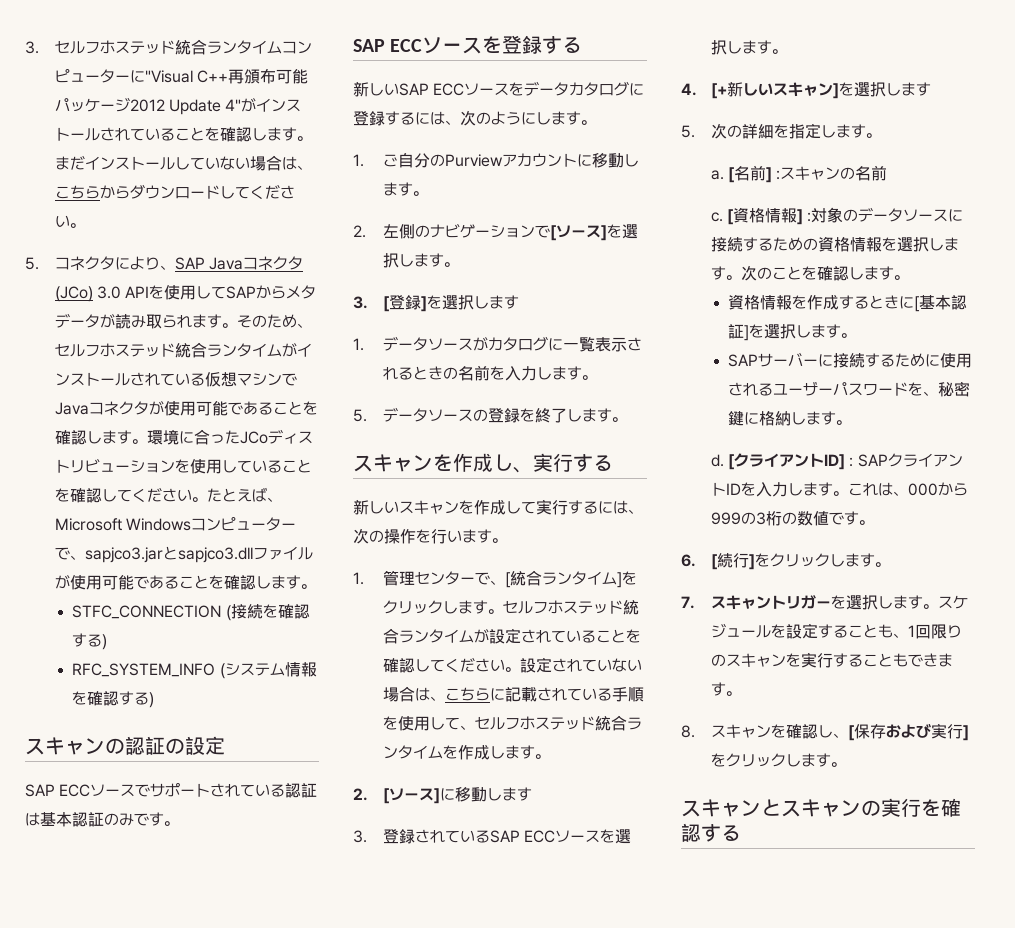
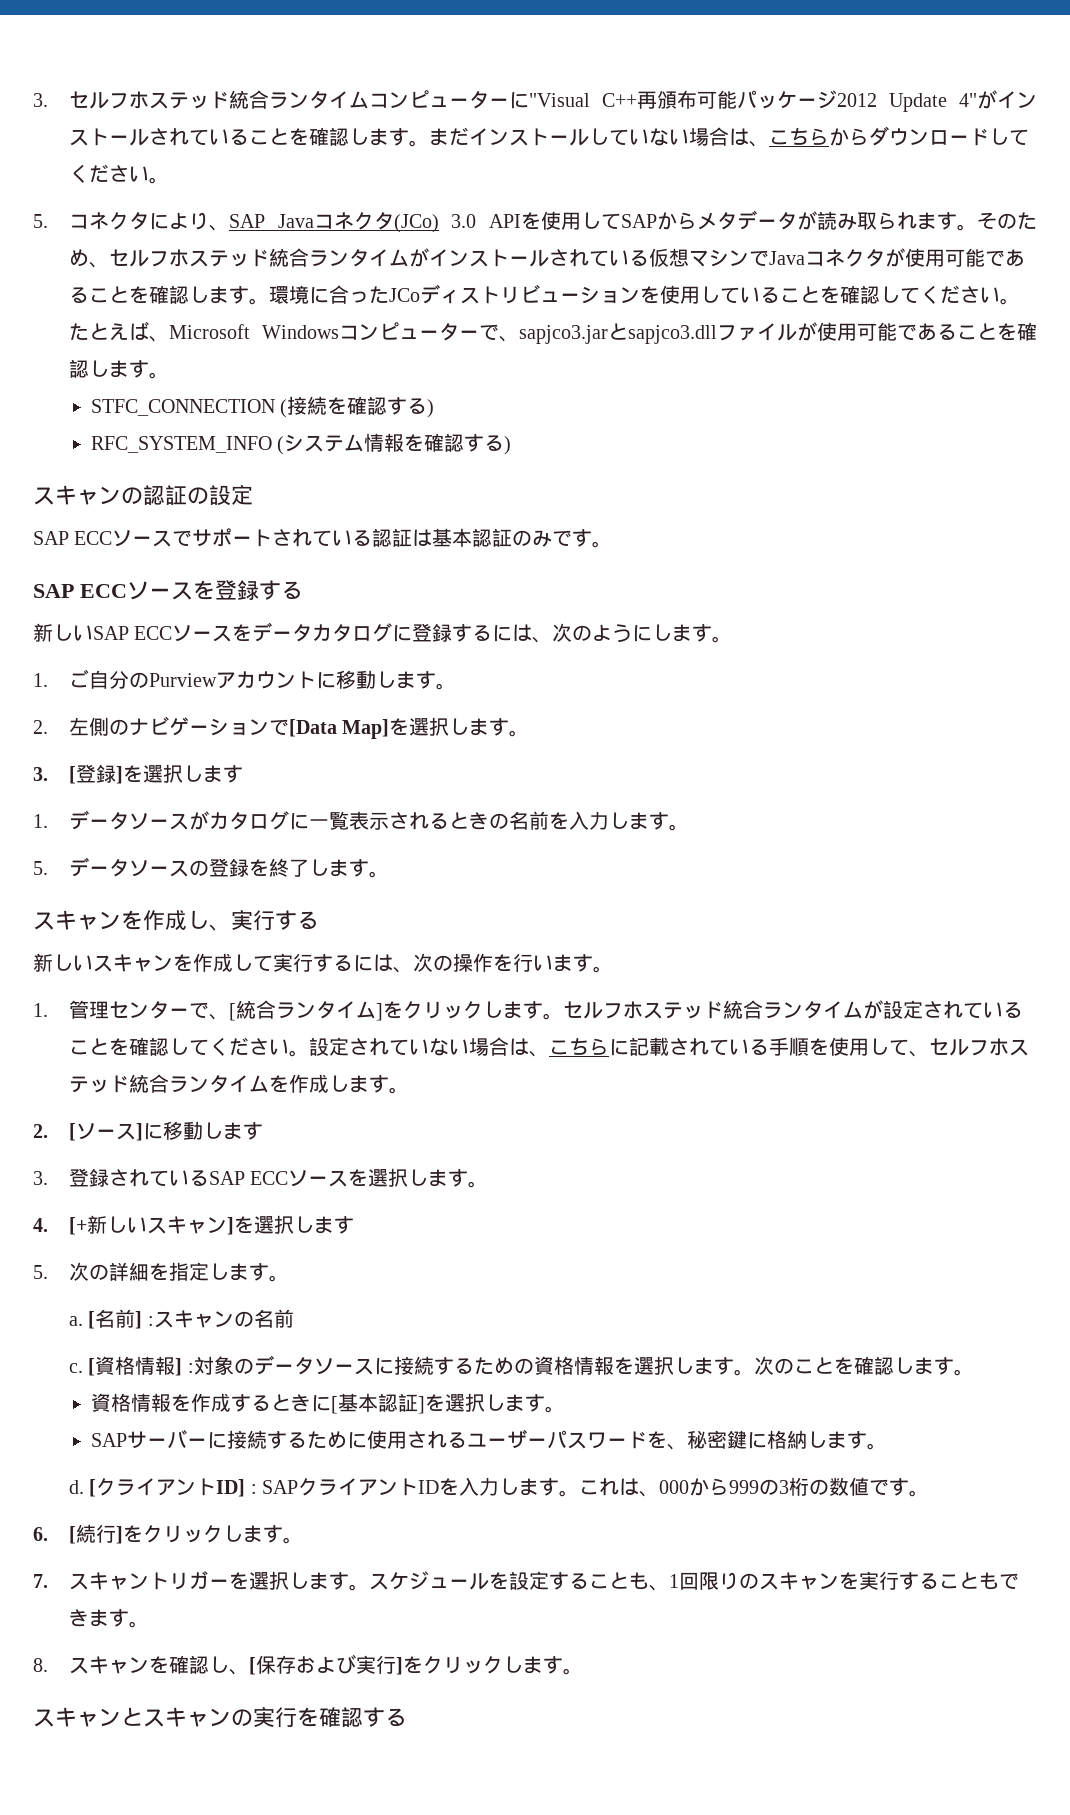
- 2.左側のナビゲーションで[ソース]を選択します。
+ 2.左側のナビゲーションで[Data Map]を選択します。

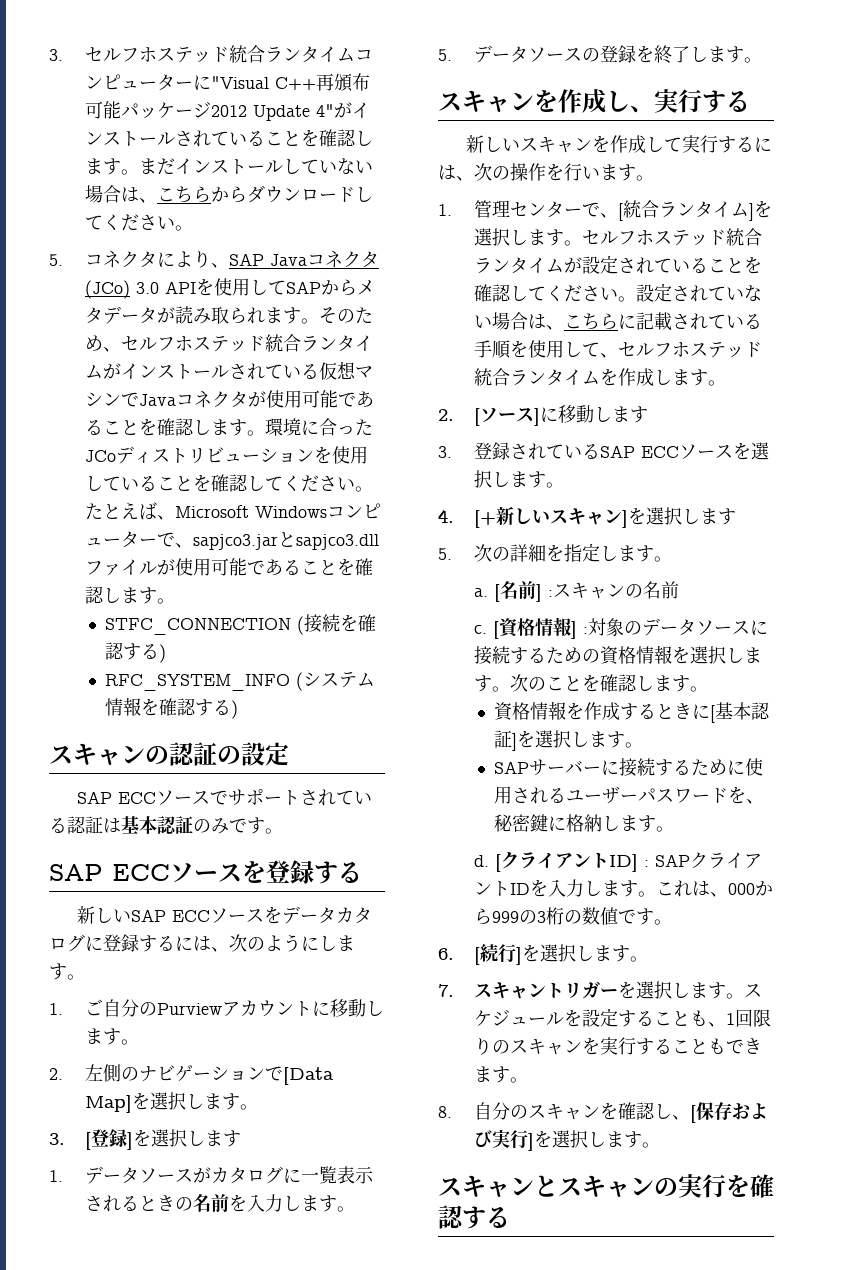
- 1.管理センターで、[統合ランタイム]をクリックします。
+ 1.管理センターで、[統合ランタイム]を選択します。
- 6. [続行]をクリックします。
+ 6. [続行]を選択します。
- 8.スキャンを確認し、[保存および実行]をクリックします。
+ 8.自分のスキャンを確認し、[保存および実行]を選択します。

